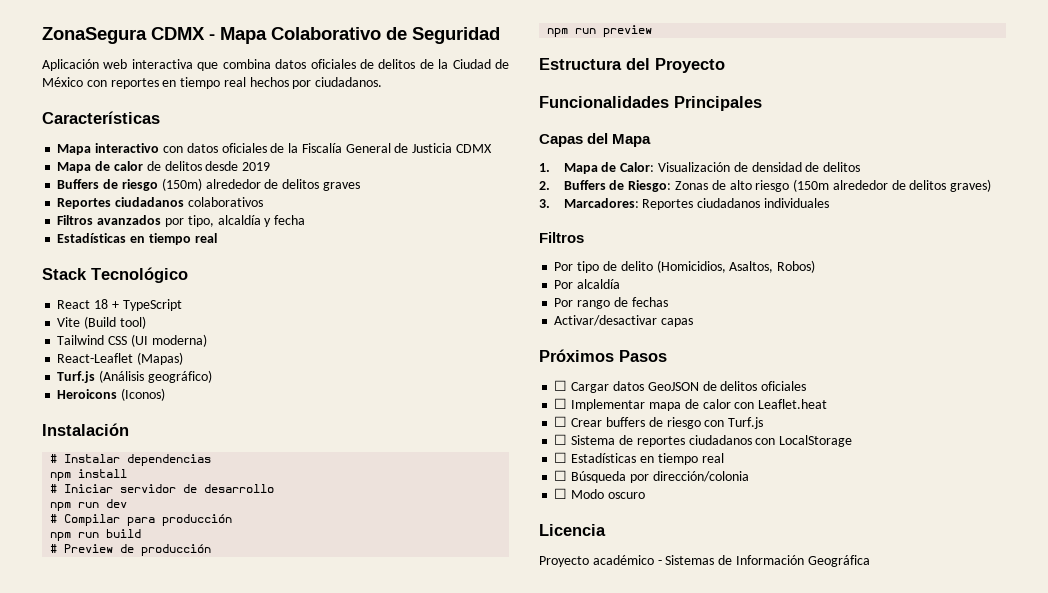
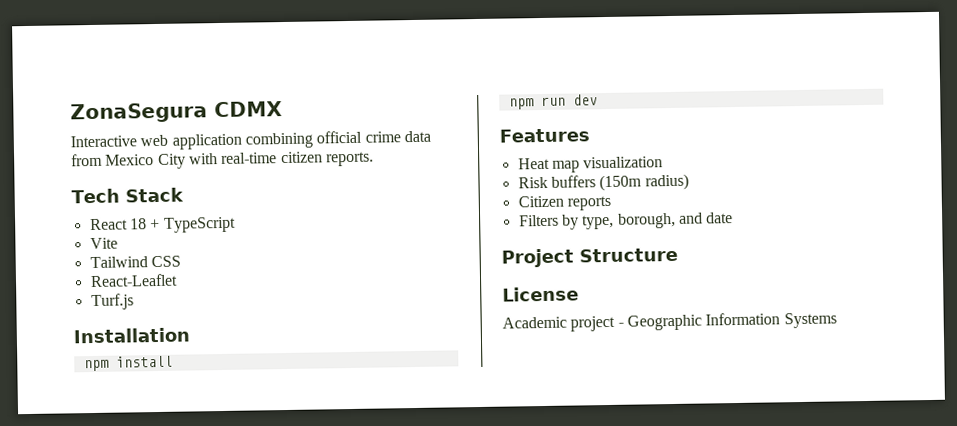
- ZonaSegura CDMX - Mapa Colaborativo de Seguridad
- Aplicación web interactiva que combina datos oficiales de delitos de la Ciudad de México con reportes en tiempo real hechos por ciudadanos.
- Características
- Mapa interactivo con datos oficiales de la Fiscalía General de Justicia CDMX
- Mapa de calor de delitos desde 2019
- Buffers de riesgo (150m) alrededor de delitos graves
- Reportes ciudadanos colaborativos
- Filtros avanzados por tipo, alcaldía y fecha
- Estadísticas en tiempo real
- Stack Tecnológico
+ ZonaSegura CDMX
+ Interactive web application combining official crime data from Mexico City with real-time citizen reports.
+ Tech Stack
- Vite (Build tool)
+ Vite
- Tailwind CSS (UI moderna)
+ Tailwind CSS
- React-Leaflet (Mapas)
- Turf.js (Análisis geográfico)
- Heroicons (Iconos)
- Instalación
- # Instalar dependencias
+ React-Leaflet
+ Turf.js
+ Installation
  npm install
- # Iniciar servidor de desarrollo
  npm run dev
- # Compilar para producción
- npm run build
- # Preview de producción
- npm run preview
- Estructura del Proyecto
- Funcionalidades Principales
- Capas del Mapa
- 1. Mapa de Calor: Visualización de densidad de delitos
- 2. Buffers de Riesgo: Zonas de alto riesgo (150m alrededor de delitos graves)
- 3. Marcadores: Reportes ciudadanos individuales
- Filtros
- Por tipo de delito (Homicidios, Asaltos, Robos)
- Por alcaldía
- Por rango de fechas
- Activar/desactivar capas
- Próximos Pasos
- ☐ Cargar datos GeoJSON de delitos oficiales
- ☐ Implementar mapa de calor con Leaflet.heat
- ☐ Crear buffers de riesgo con Turf.js
- ☐ Sistema de reportes ciudadanos con LocalStorage
- ☐ Estadísticas en tiempo real
- ☐ Búsqueda por dirección/colonia
- ☐ Modo oscuro
- Licencia
- Proyecto académico - Sistemas de Información Geográfica
+ Features
+ Heat map visualization
+ Risk buffers (150m radius)
+ Citizen reports
+ Filters by type, borough, and date
+ Project Structure
+ License
+ Academic project - Geographic Information Systems

